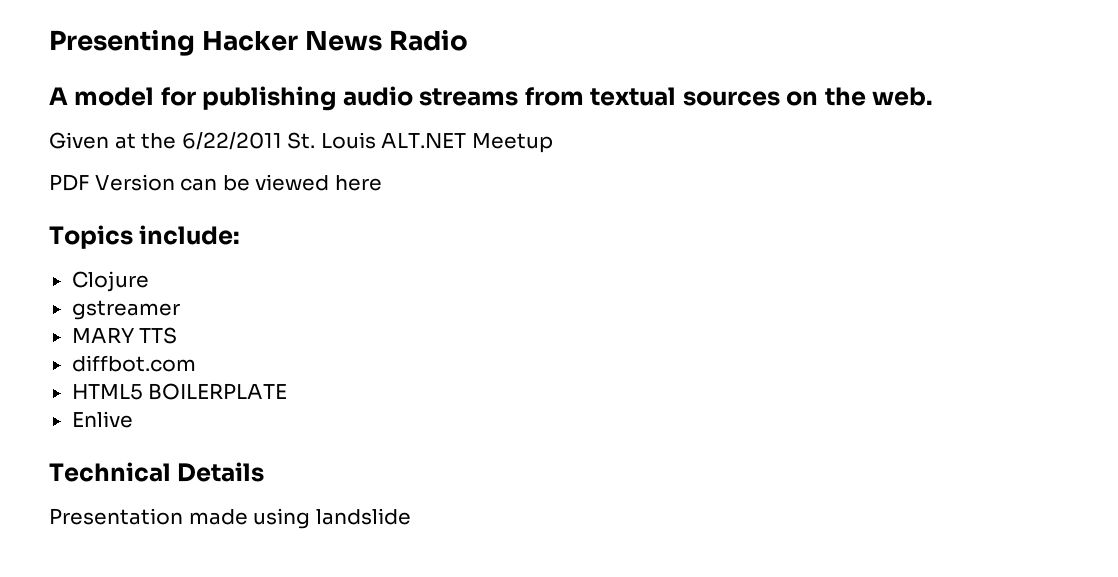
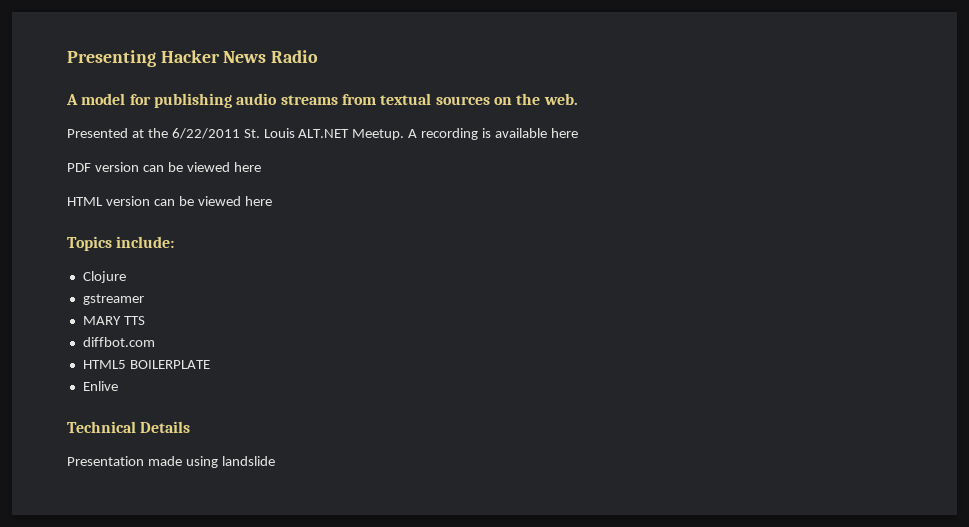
- Given at the 6/22/2011 St. Louis ALT.NET Meetup
- PDF Version can be viewed here
+ Presented at the 6/22/2011 St. Louis ALT.NET Meetup. A recording is available here
+ PDF version can be viewed here
+ HTML version can be viewed here

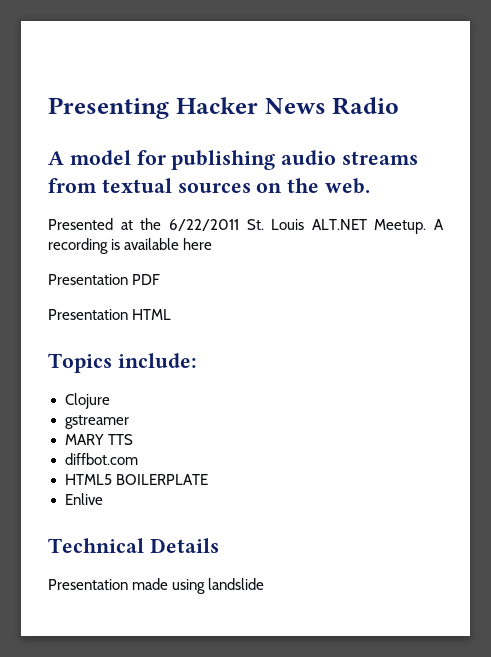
- PDF version can be viewed here
- HTML version can be viewed here
+ Presentation PDF
+ Presentation HTML

